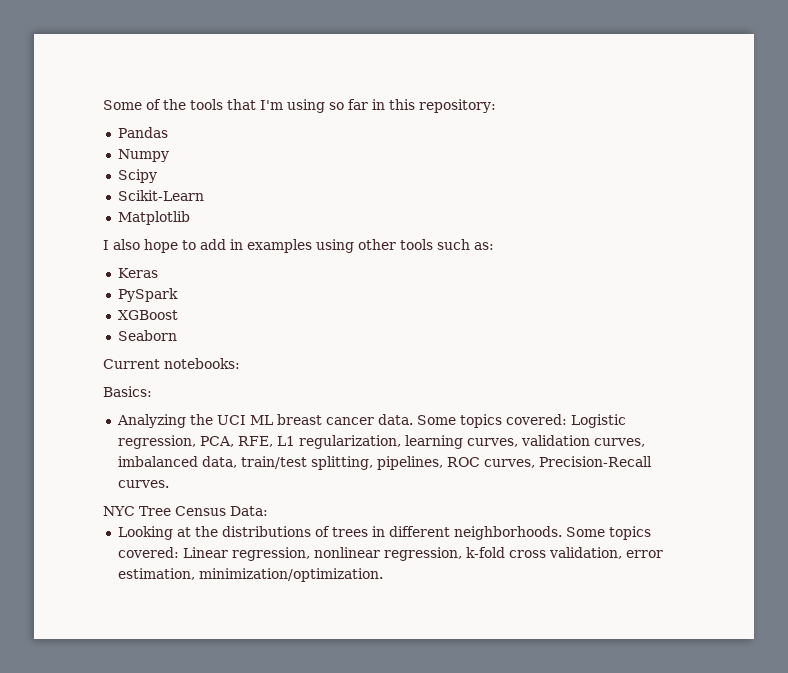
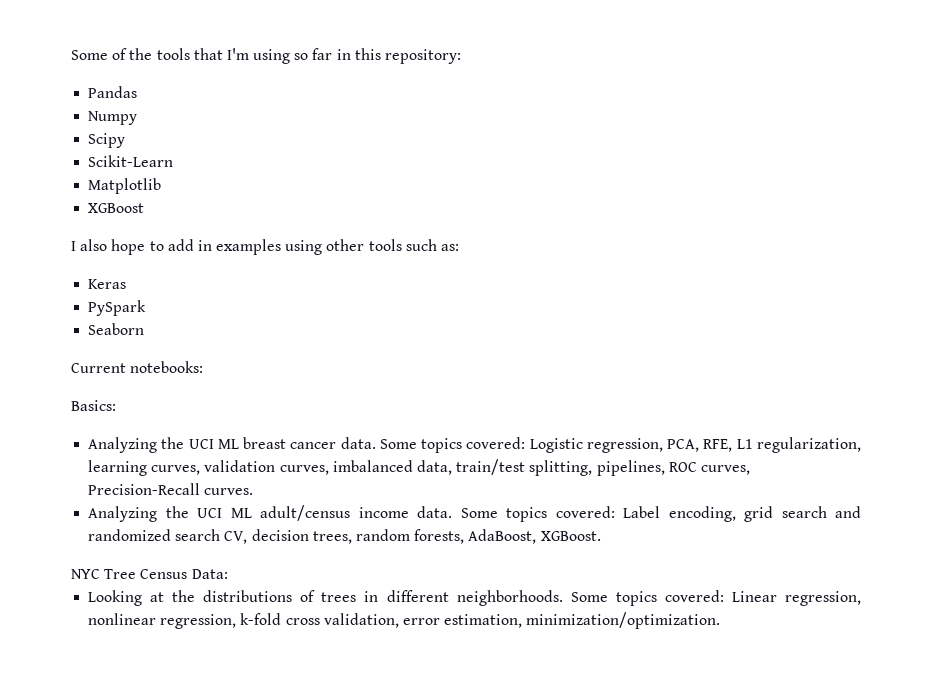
+ XGBoost
- XGBoost
+ Analyzing the UCI ML adult/census income data. Some topics covered: Label encoding, grid search and randomized search CV, decision trees, random forests, AdaBoost, XGBoost.

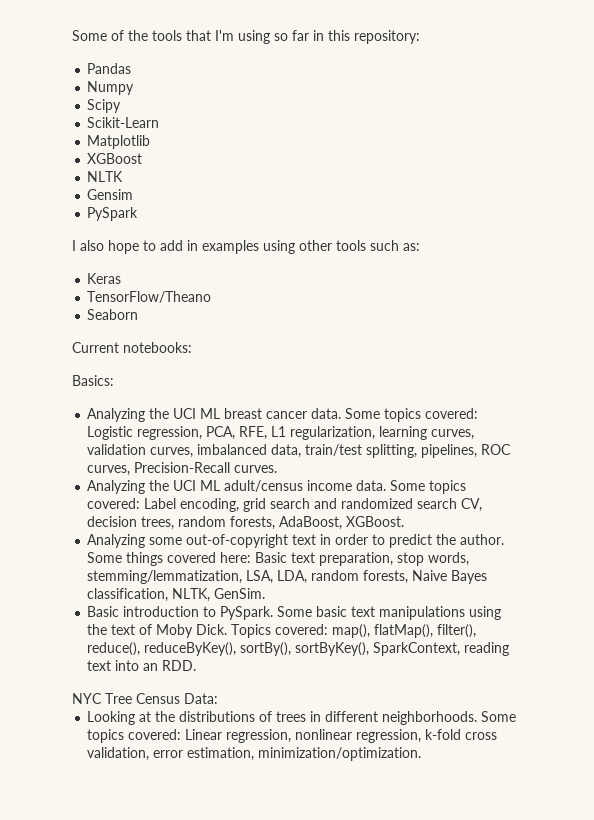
+ NLTK
+ Gensim
+ PySpark
- PySpark
+ TensorFlow/Theano
+ Analyzing some out-of-copyright text in order to predict the author. Some things covered here: Basic text preparation, stop words, stemming/lemmatization, LSA, LDA, random forests, Naive Bayes classification, NLTK, GenSim.
+ Basic introduction to PySpark. Some basic text manipulations using the text of Moby Dick. Topics covered: map(), flatMap(), filter(), reduce(), reduceByKey(), sortBy(), sortByKey(), SparkContext, reading text into an RDD.

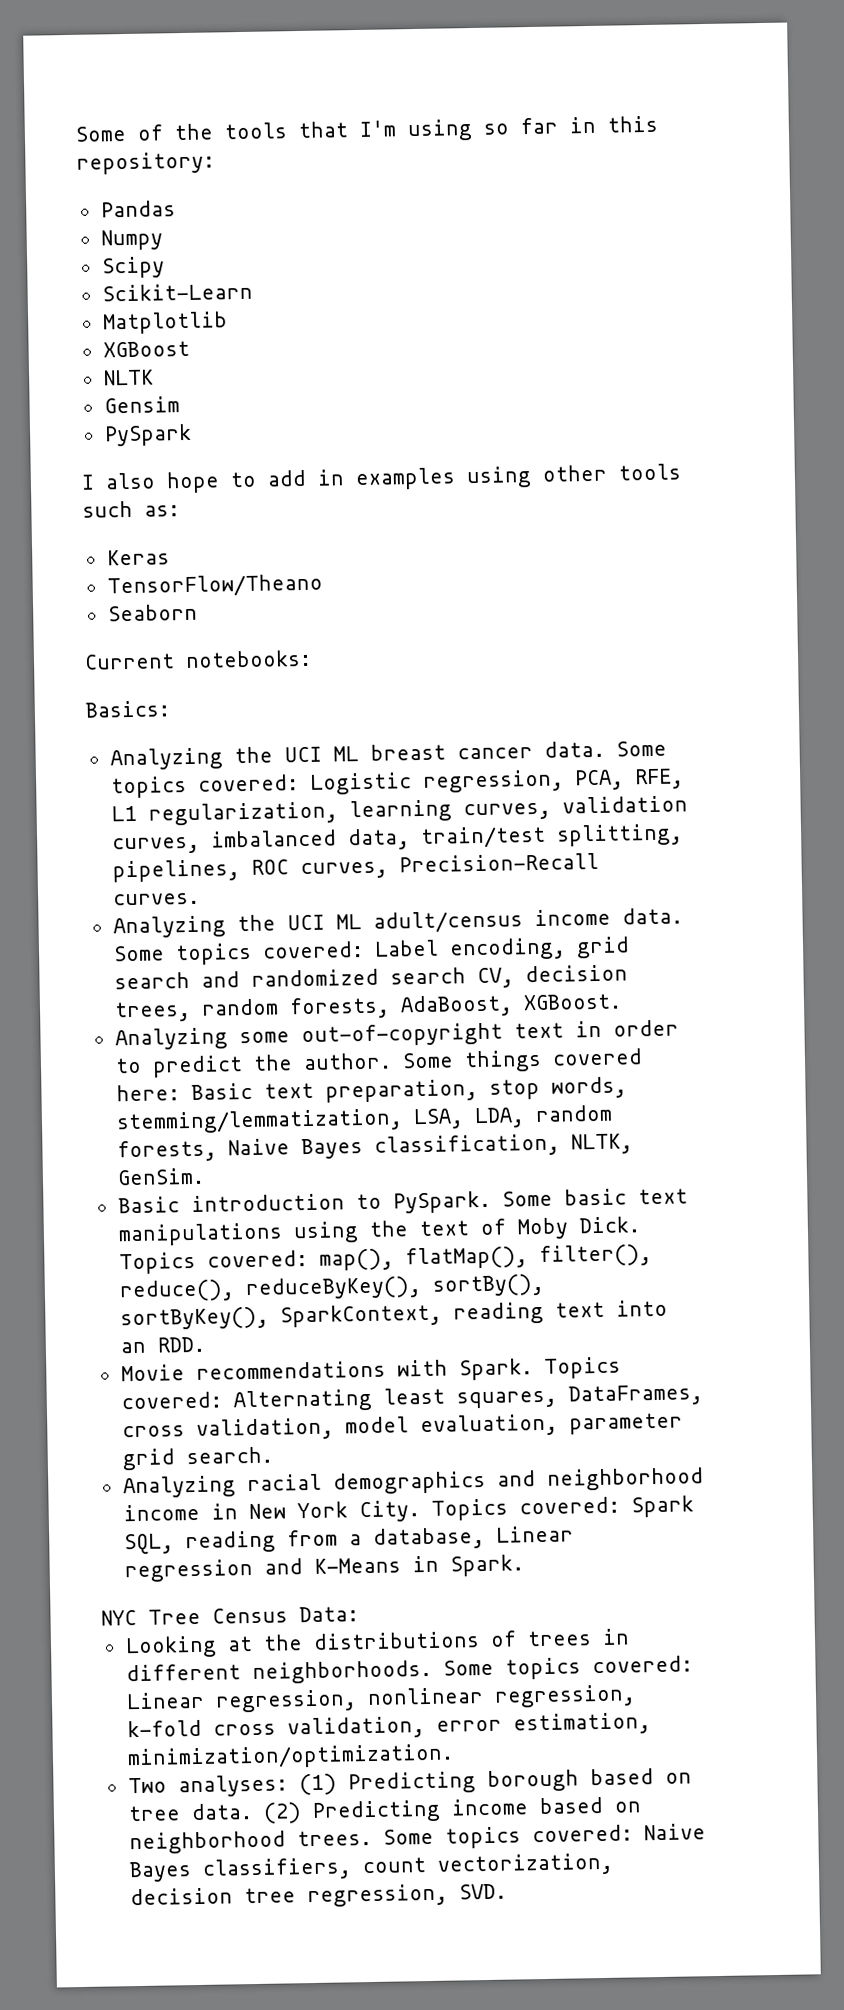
+ Movie recommendations with Spark. Topics covered: Alternating least squares, DataFrames, cross validation, model evaluation, parameter grid search.
+ Analyzing racial demographics and neighborhood income in New York City. Topics covered: Spark SQL, reading from a database, Linear regression and K-Means in Spark.
+ Two analyses: (1) Predicting borough based on tree data. (2) Predicting income based on neighborhood trees. Some topics covered: Naive Bayes classifiers, count vectorization, decision tree regression, SVD.

